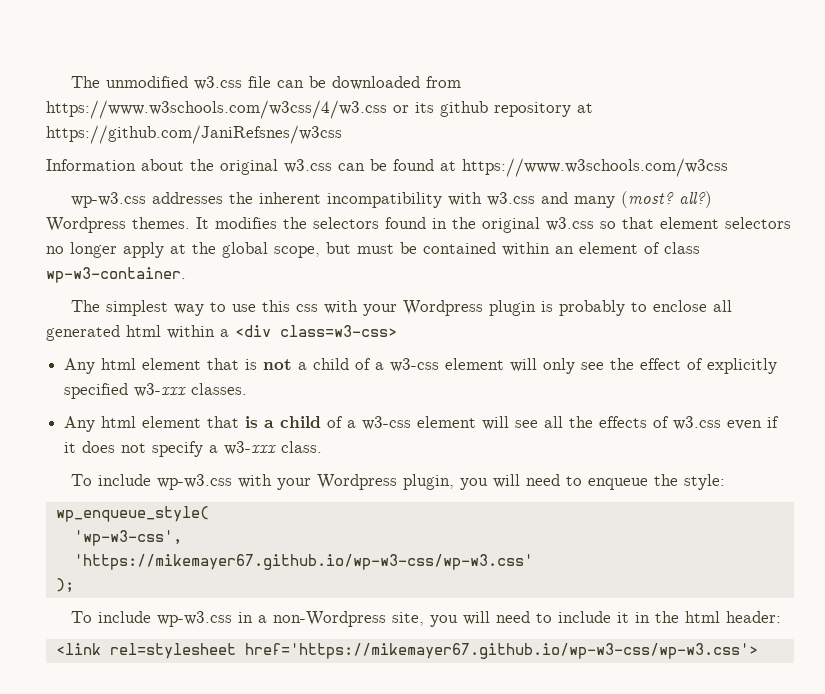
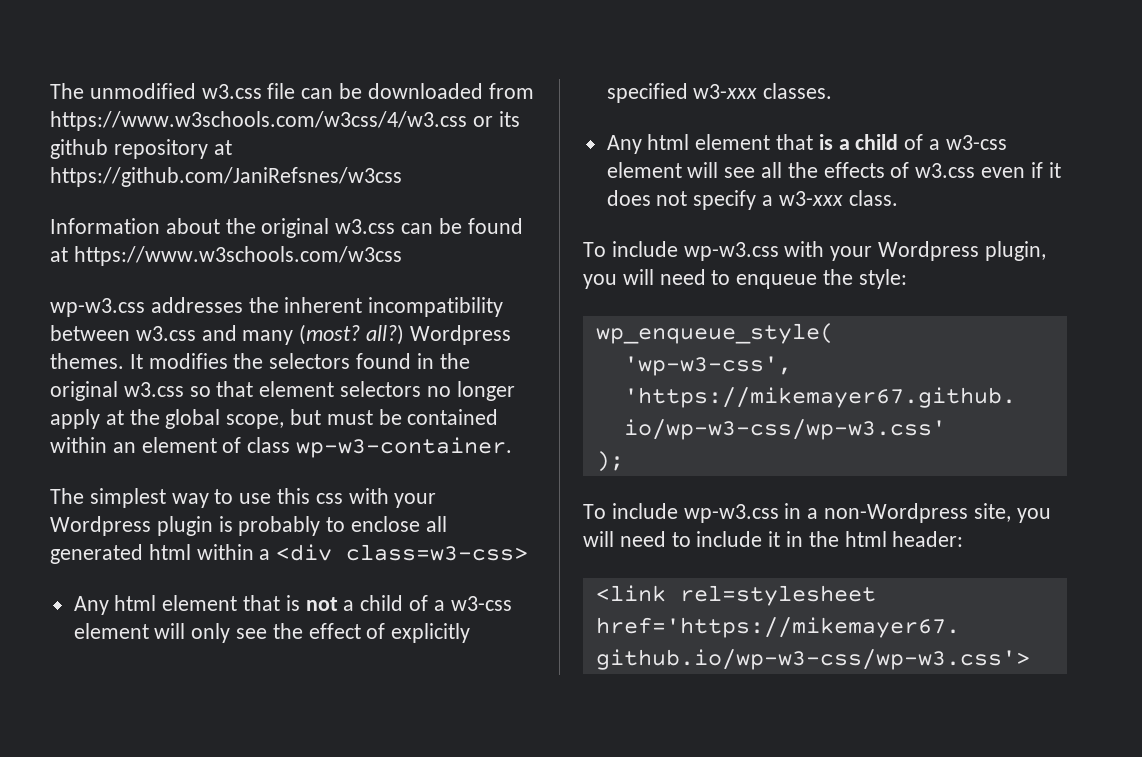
- wp-w3.css addresses the inherent incompatibility with w3.css and many (most? all?)
+ wp-w3.css addresses the inherent incompatibility between w3.css and many (most? all?)

